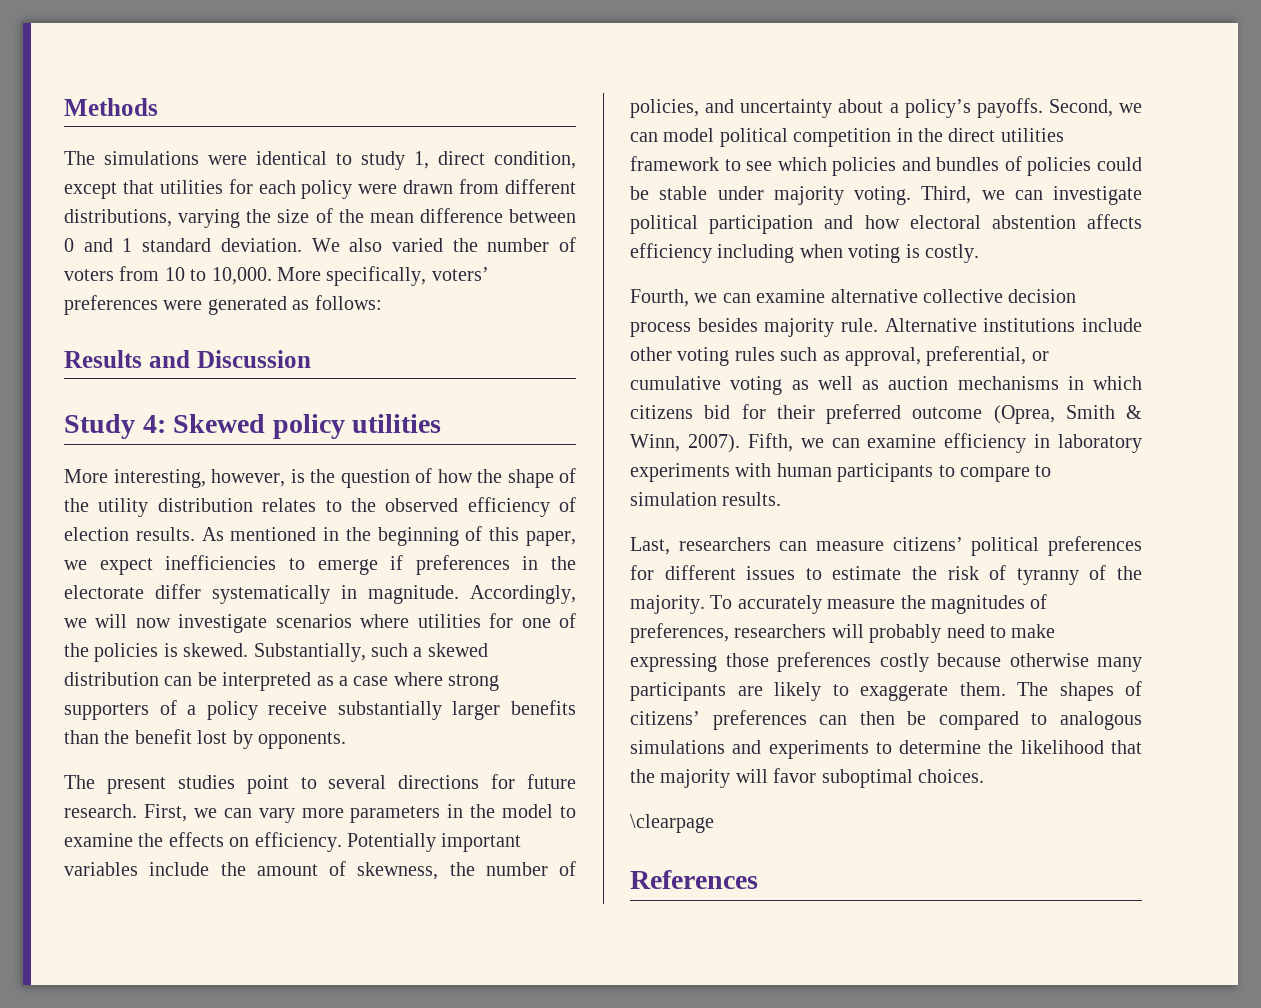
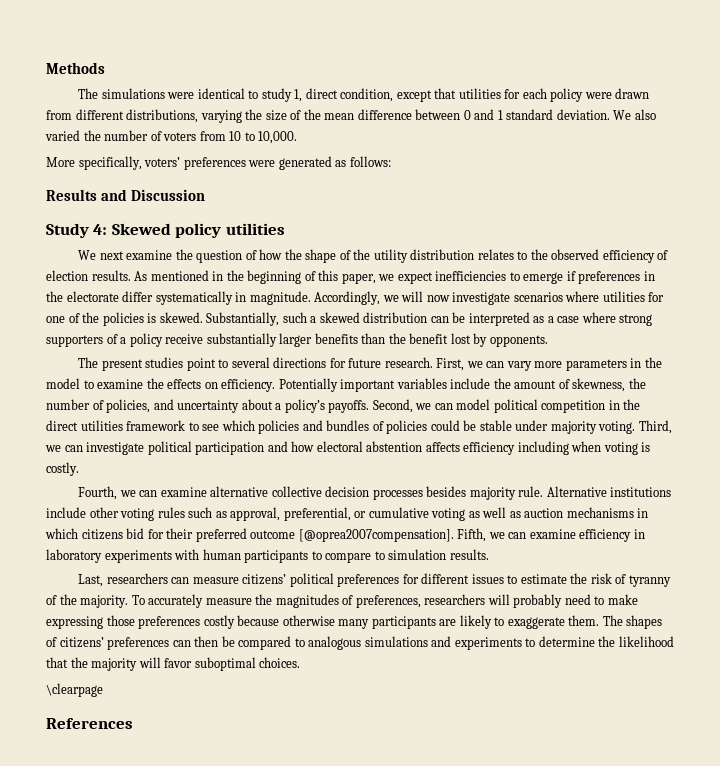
- We also varied the number of voters from 10 to 10,000. More specifically, voters’ preferences were generated as follows:
+ We also varied the number of voters from 10 to 10,000.
+ More specifically, voters’ preferences were generated as follows:
- More interesting, however, is the question of how the shape of the utility distribution relates to the observed efficiency of election results.
+ We next examine the question of how the shape of the utility distribution relates to the observed efficiency of election results.
- Fourth, we can examine alternative collective decision process besides majority rule.
+ Fourth, we can examine alternative collective decision processes besides majority rule.
- Alternative institutions include other voting rules such as approval, preferential, or cumulative voting as well as auction mechanisms in which citizens bid for their preferred outcome (Oprea, Smith & Winn, 2007).
+ Alternative institutions include other voting rules such as approval, preferential, or cumulative voting as well as auction mechanisms in which citizens bid for their preferred outcome [@oprea2007compensation].

